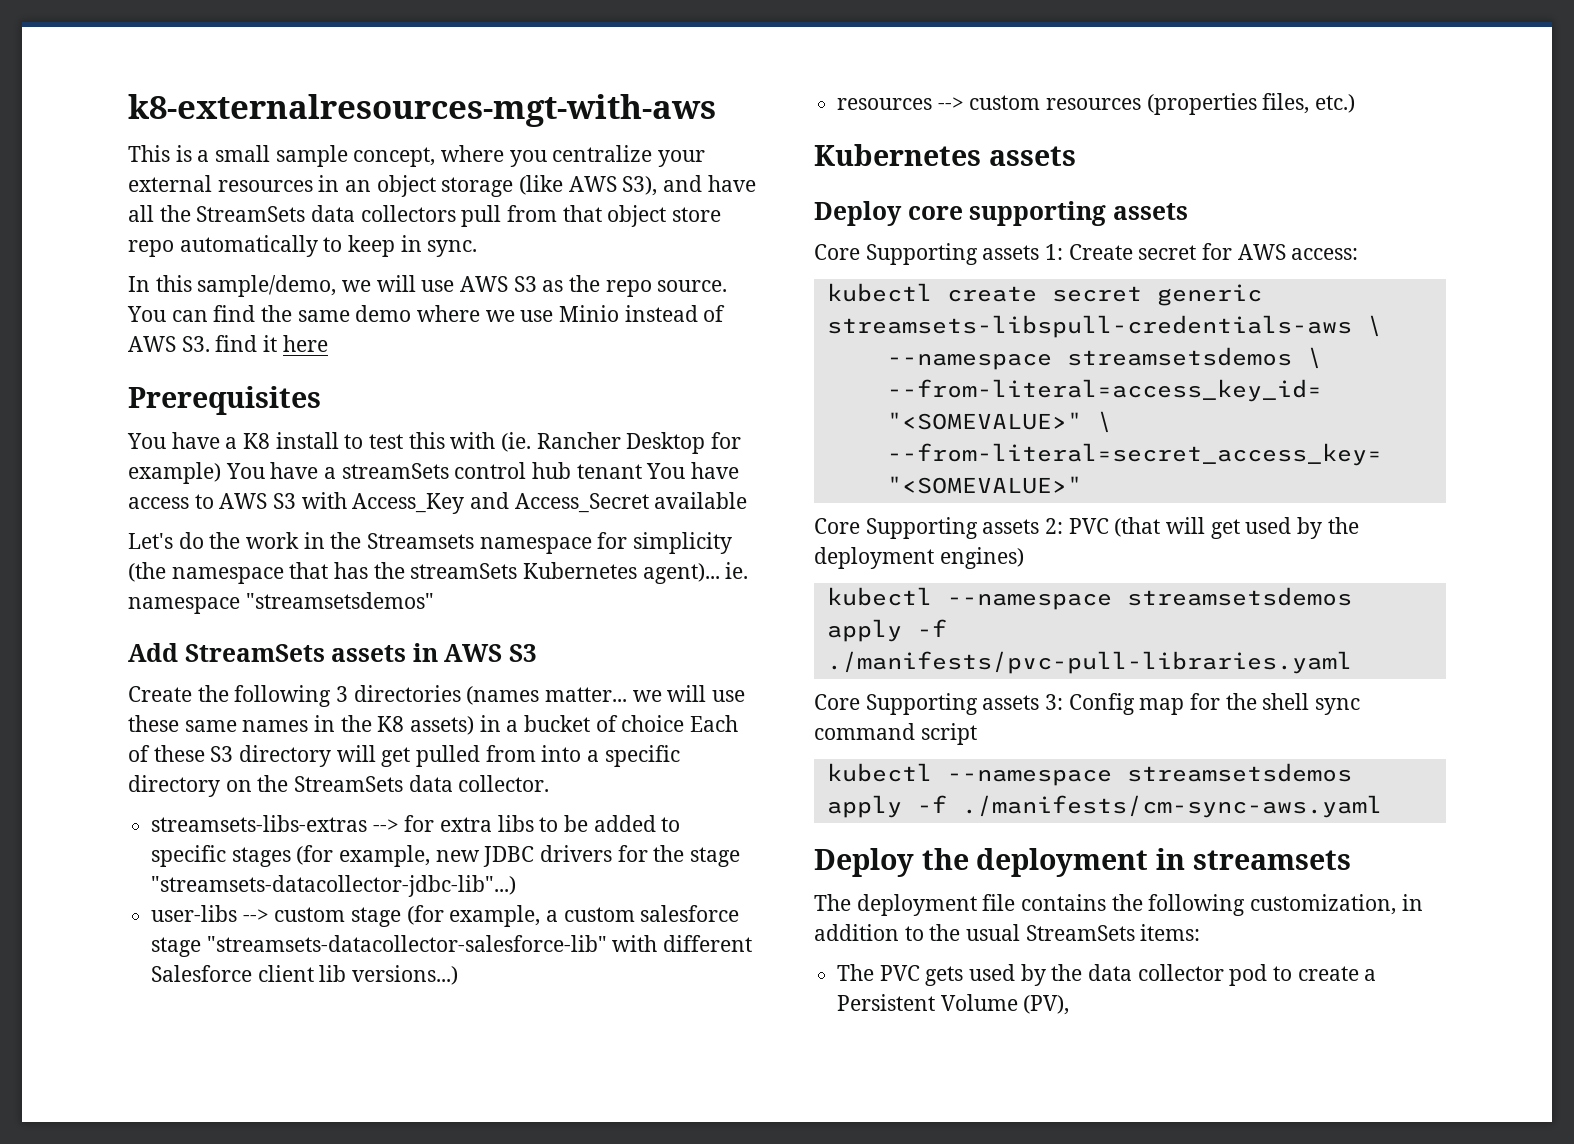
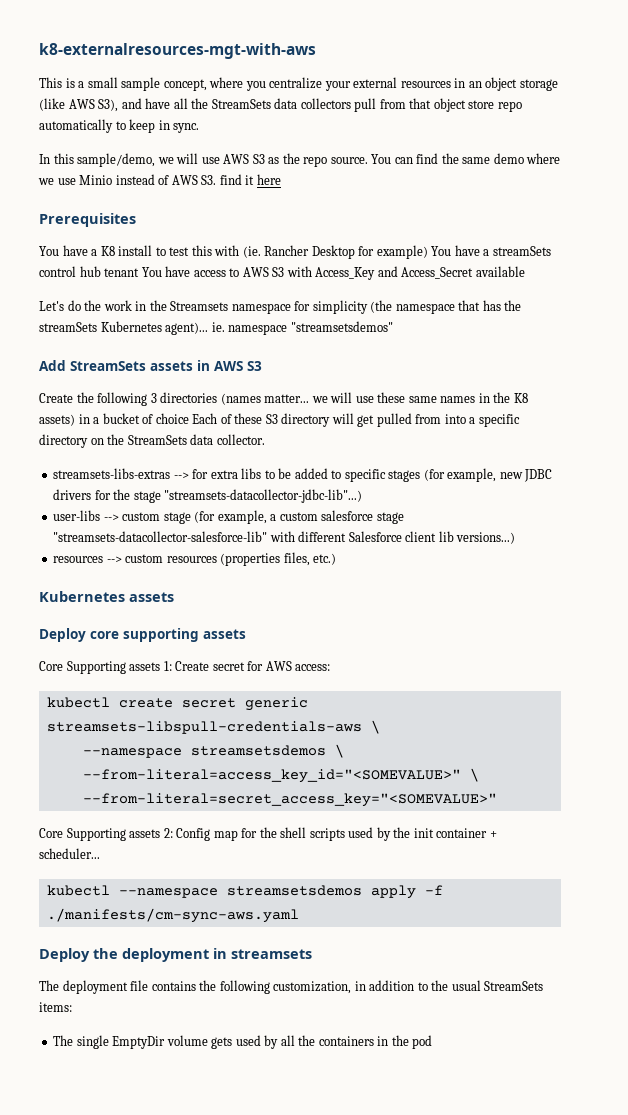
- Core Supporting assets 2: PVC (that will get used by the deployment engines)
- kubectl --namespace streamsetsdemos apply -f ./manifests/pvc-pull-libraries.yaml
- Core Supporting assets 3: Config map for the shell sync command script
+ Core Supporting assets 2: Config map for the shell scripts used by the init container + scheduler...
- The PVC gets used by the data collector pod to create a Persistent Volume (PV),
+ The single EmptyDir volume gets used by all the containers in the pod

